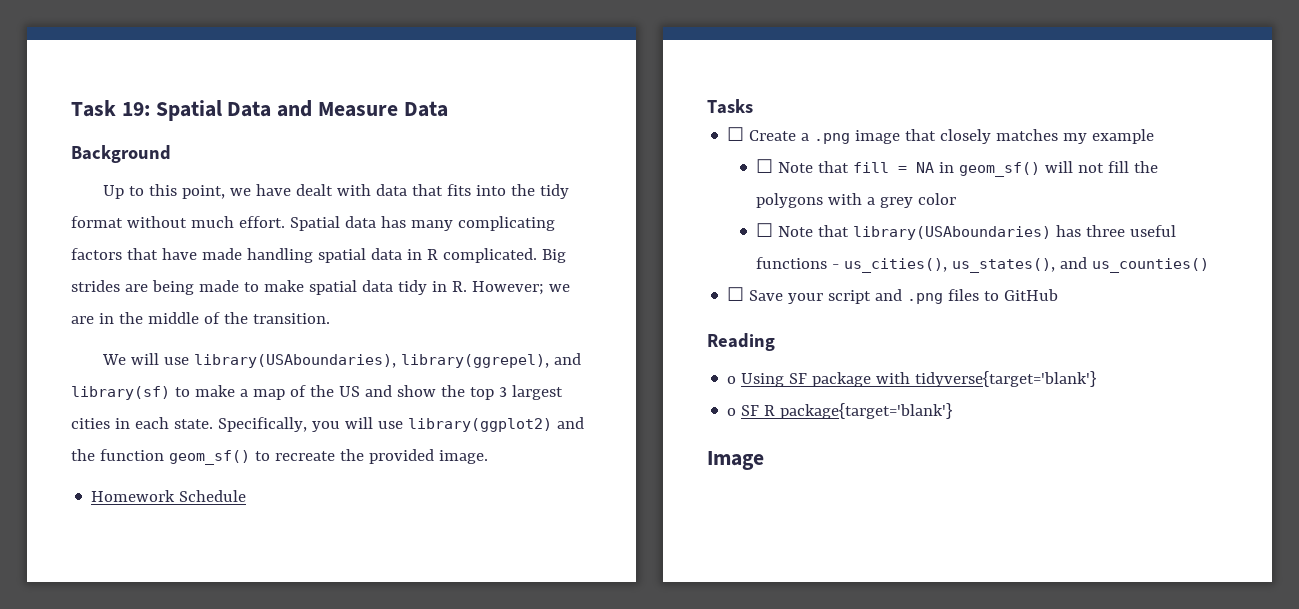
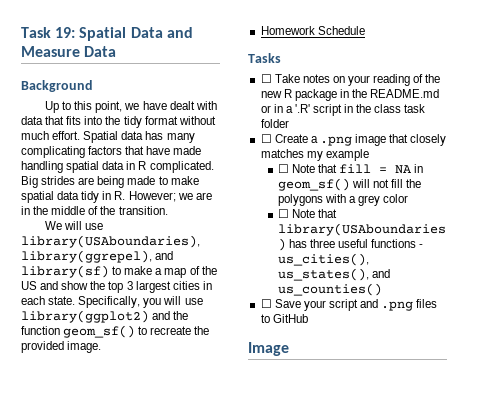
+ ☐ Take notes on your reading of the new R package in the README.md or in a '.R' script in the class task folder
- Reading
- o Using SF package with tidyverse{target='blank'}
- o SF R package{target='blank'}

